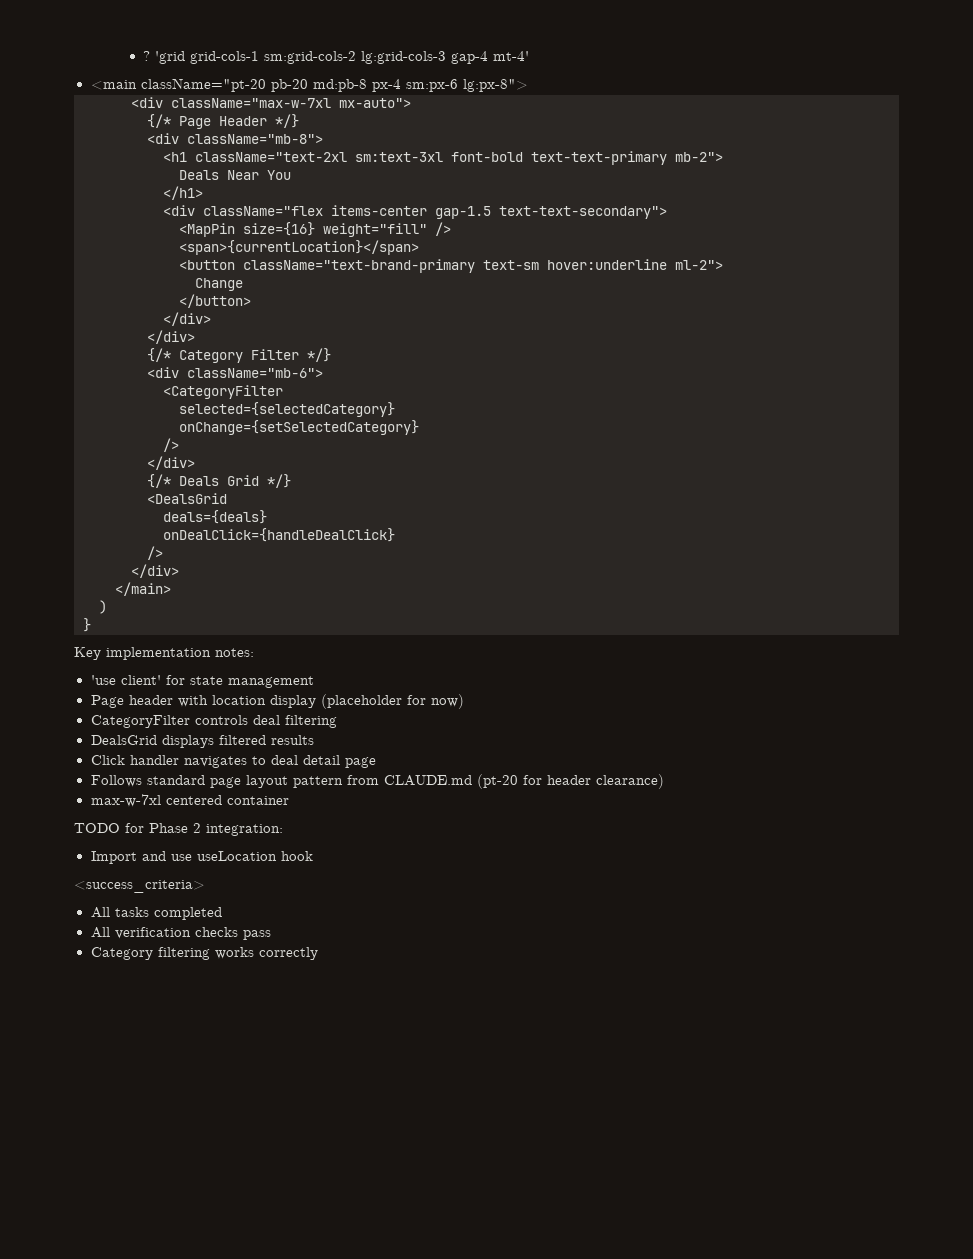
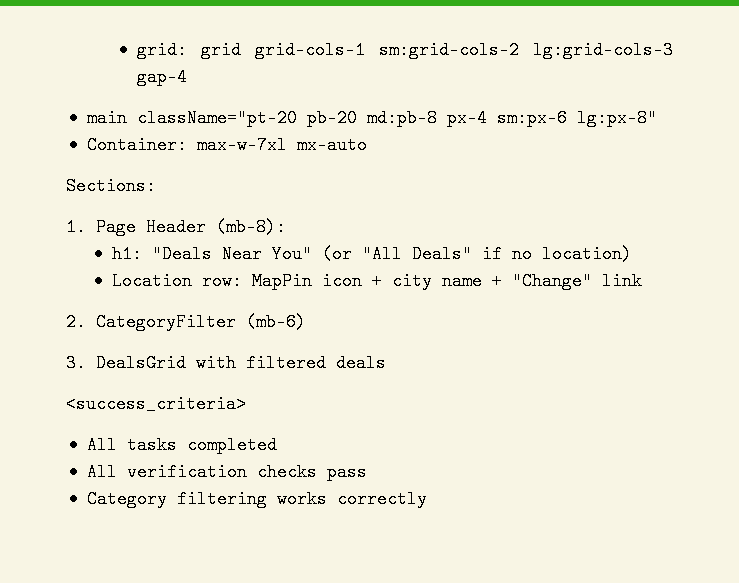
- ? 'grid grid-cols-1 sm:grid-cols-2 lg:grid-cols-3 gap-4 mt-4'
- <main className="pt-20 pb-20 md:pb-8 px-4 sm:px-6 lg:px-8">
- <div className="max-w-7xl mx-auto">
- {/* Page Header */}
- <div className="mb-8">
- <h1 className="text-2xl sm:text-3xl font-bold text-text-primary mb-2">
- Deals Near You
- </h1>
- <div className="flex items-center gap-1.5 text-text-secondary">
- <MapPin size={16} weight="fill" />
- <span>{currentLocation}</span>
- <button className="text-brand-primary text-sm hover:underline ml-2">
- Change
- </button>
- </div>
- </div>
- {/* Category Filter */}
- <div className="mb-6">
- <CategoryFilter
- selected={selectedCategory}
- onChange={setSelectedCategory}
- />
- </div>
- {/* Deals Grid */}
- <DealsGrid
- deals={deals}
- onDealClick={handleDealClick}
- />
- </div>
- </main>
- )
- }
- Key implementation notes:
- 'use client' for state management
- Page header with location display (placeholder for now)
- CategoryFilter controls deal filtering
- DealsGrid displays filtered results
- Click handler navigates to deal detail page
- Follows standard page layout pattern from CLAUDE.md (pt-20 for header clearance)
- max-w-7xl centered container
- TODO for Phase 2 integration:
- Import and use useLocation hook
+ grid: grid grid-cols-1 sm:grid-cols-2 lg:grid-cols-3 gap-4
+ main className="pt-20 pb-20 md:pb-8 px-4 sm:px-6 lg:px-8"
+ Container: max-w-7xl mx-auto
+ Sections:
+ 1. Page Header (mb-8):
+ h1: "Deals Near You" (or "All Deals" if no location)
+ Location row: MapPin icon + city name + "Change" link
+ 2. CategoryFilter (mb-6)
+ 3. DealsGrid with filtered deals

